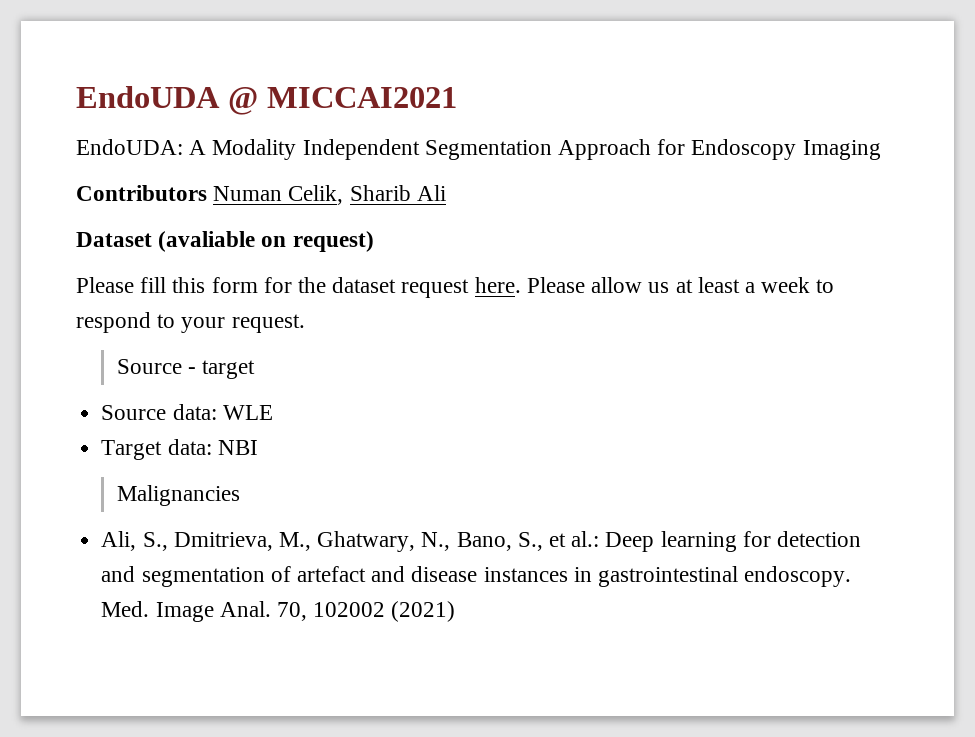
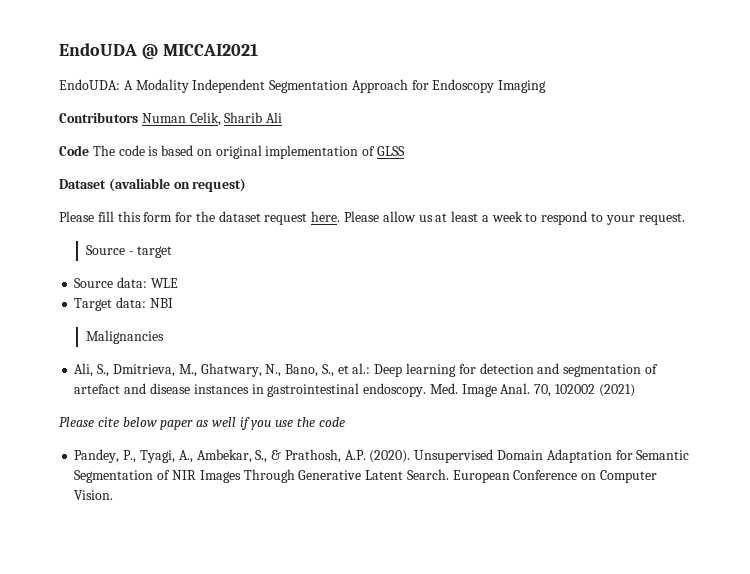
+ Code The code is based on original implementation of GLSS
+ Please cite below paper as well if you use the code
+ Pandey, P., Tyagi, A., Ambekar, S., & Prathosh, A.P. (2020). Unsupervised Domain Adaptation for Semantic Segmentation of NIR Images Through Generative Latent Search. European Conference on Computer Vision.

